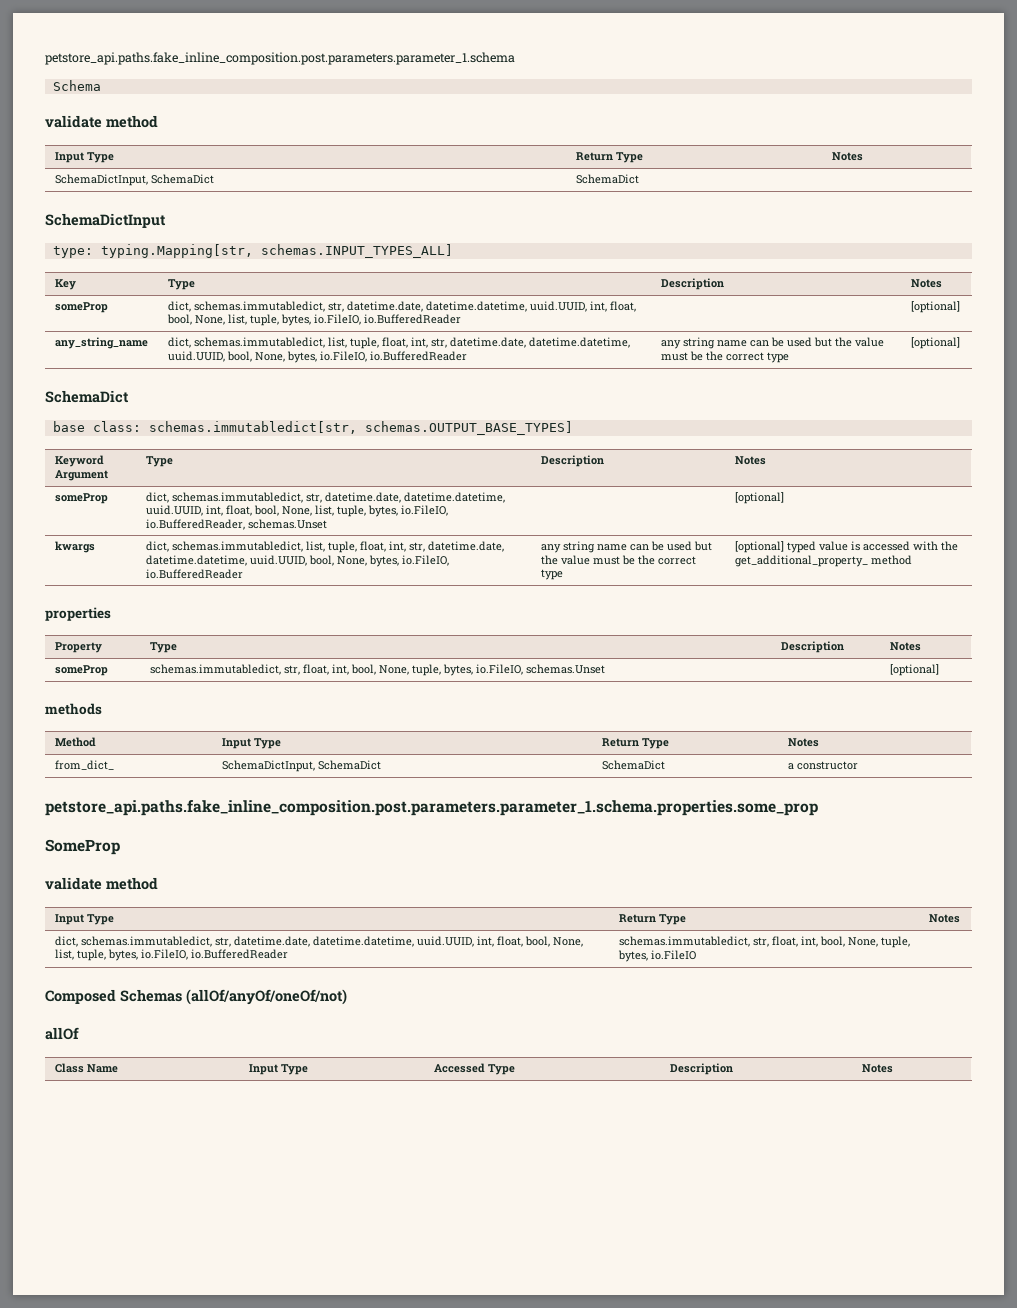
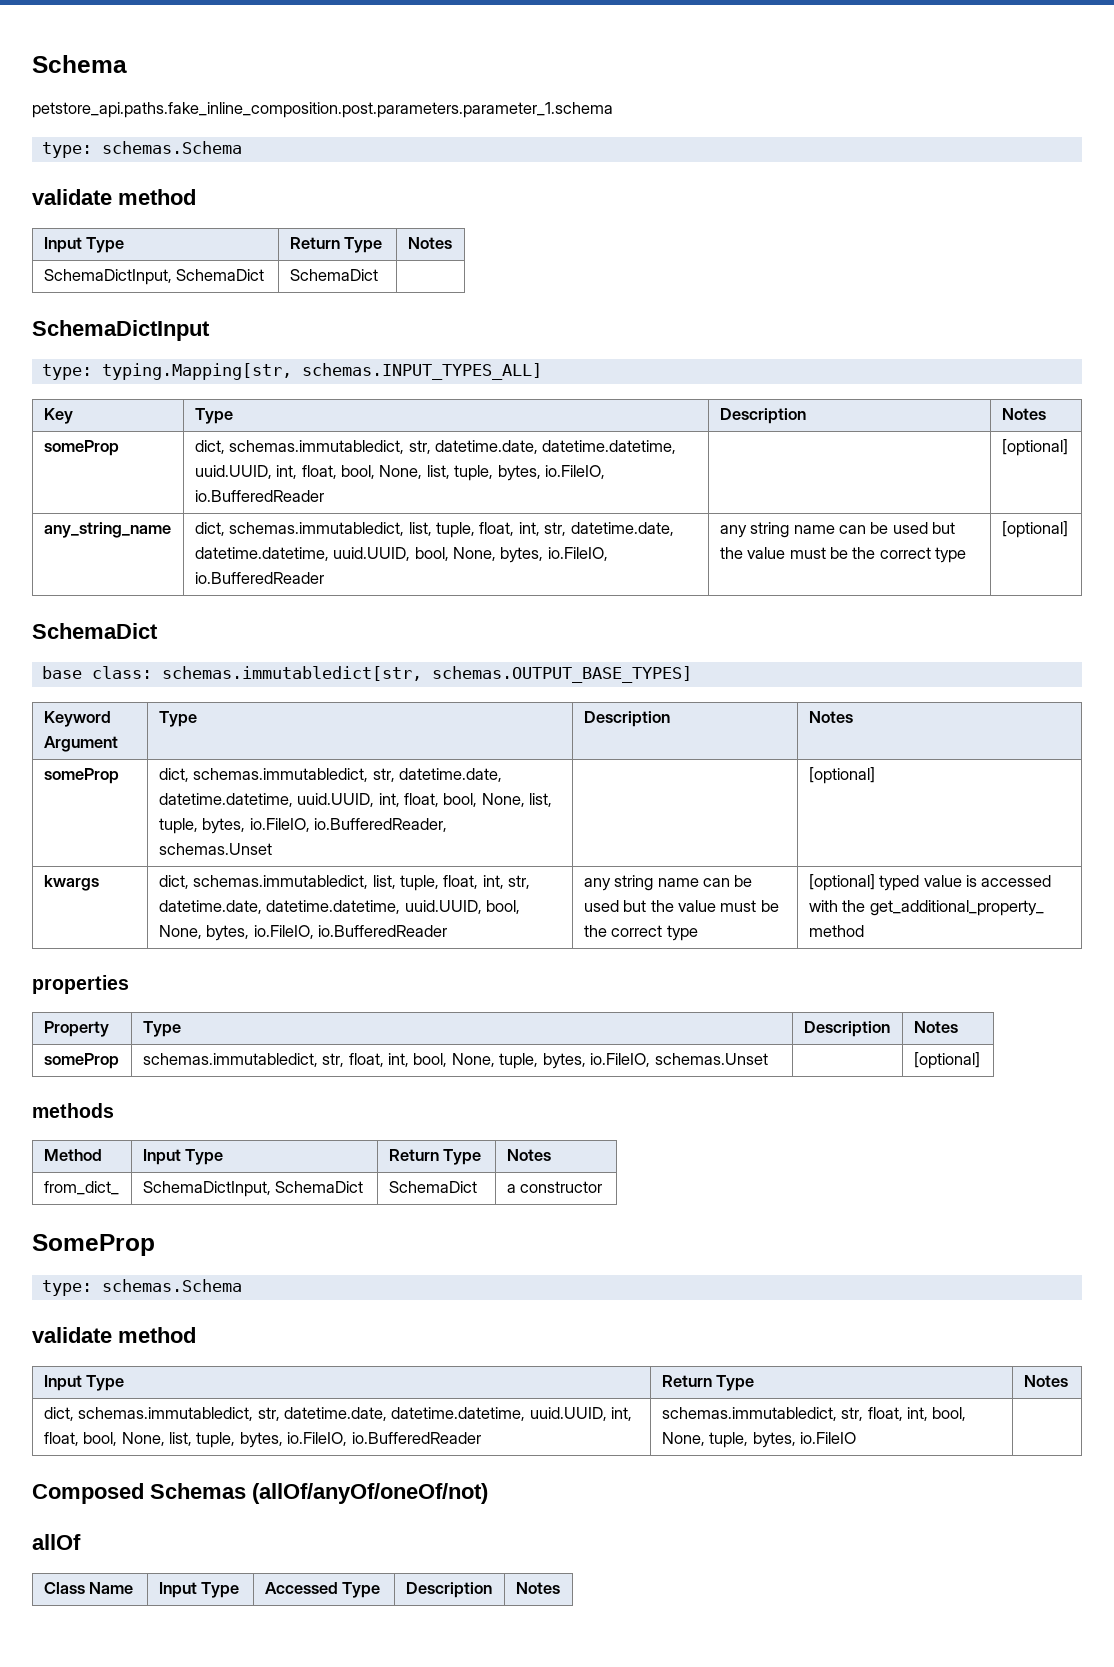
+ Schema
  petstore_api.paths.fake_inline_composition.post.parameters.parameter_1.schema
- Schema
+ type: schemas.Schema
- petstore_api.paths.fake_inline_composition.post.parameters.parameter_1.schema.properties.some_prop
  SomeProp
+ type: schemas.Schema

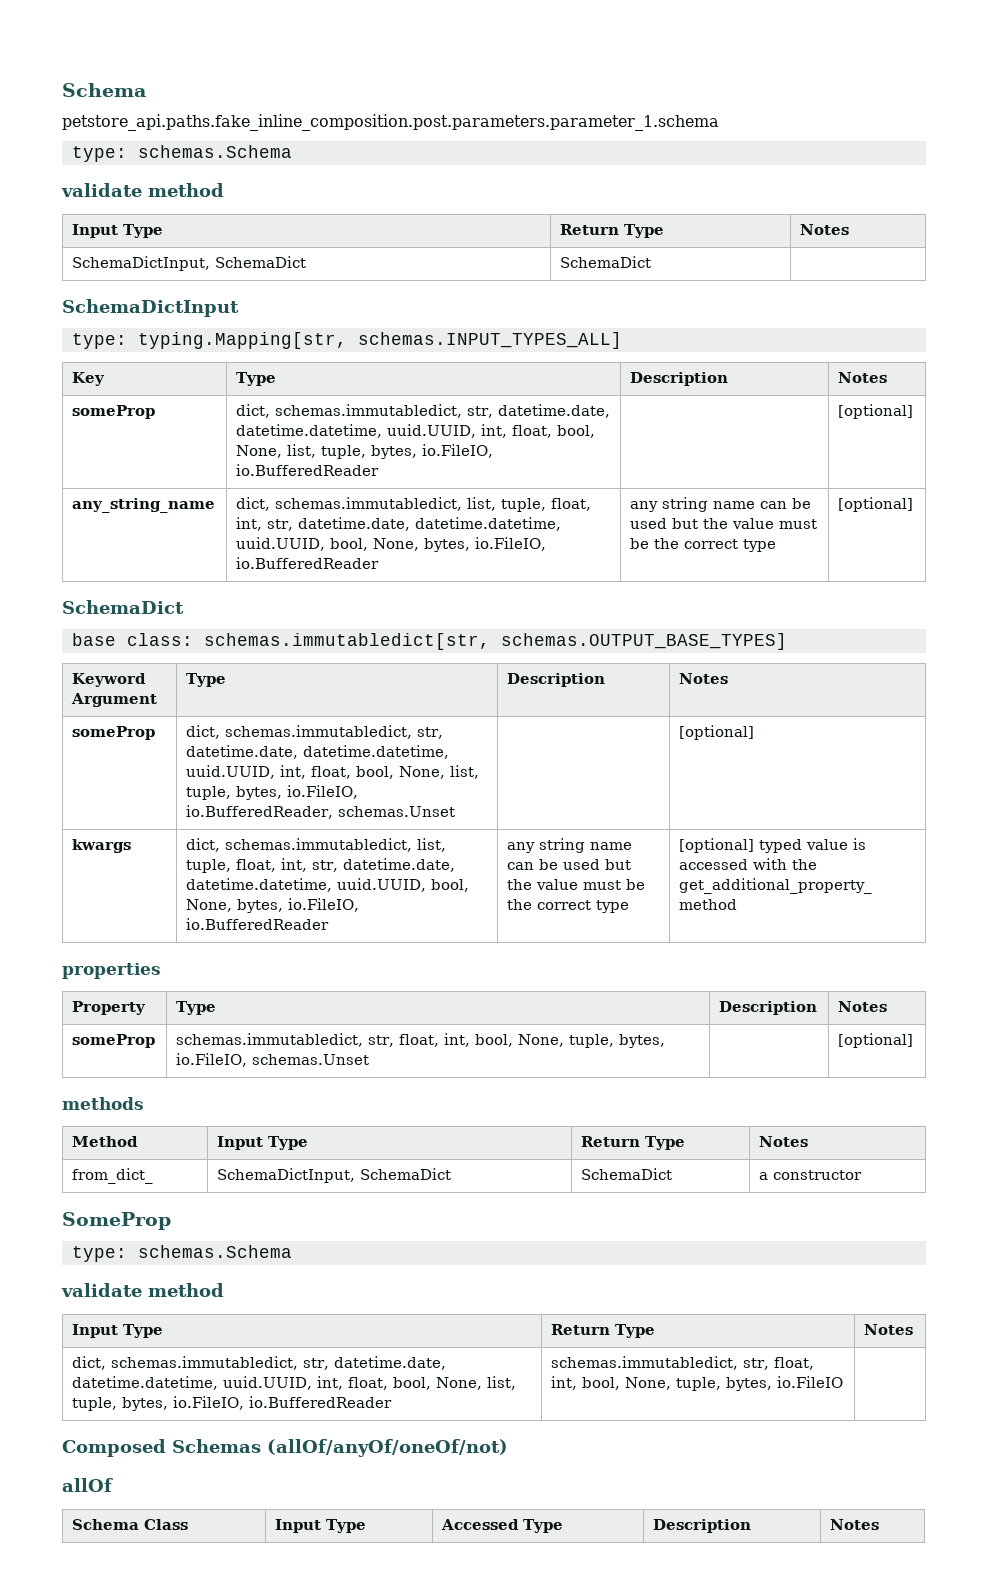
- Class Name | Input Type | Accessed Type | Description | Notes
+ Schema Class | Input Type | Accessed Type | Description | Notes

